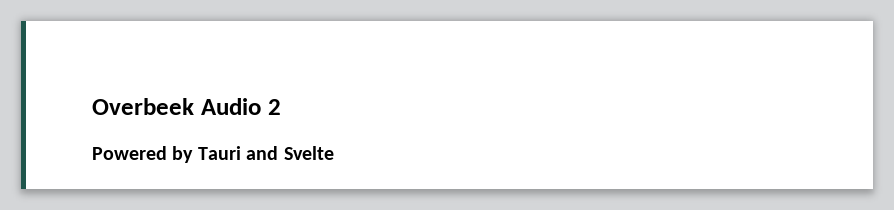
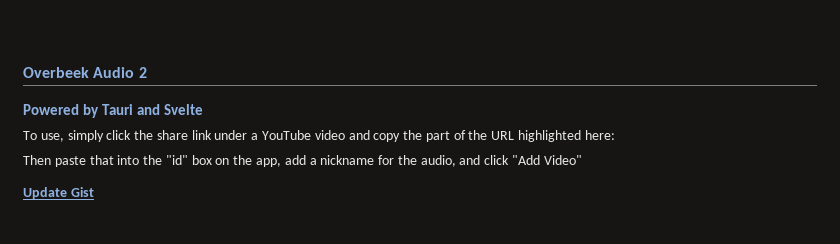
+ To use, simply click the share link under a YouTube video and copy the part of the URL highlighted here:
+ Then paste that into the "id" box on the app, add a nickname for the audio, and click "Add Video"
+ Update Gist

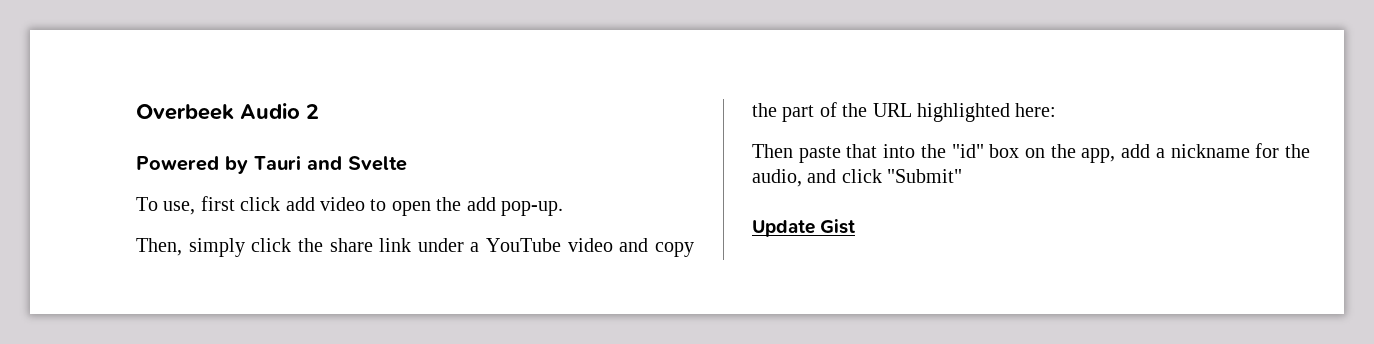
- To use, simply click the share link under a YouTube video and copy the part of the URL highlighted here:
+ To use, first click add video to open the add pop-up.
+ Then, simply click the share link under a YouTube video and copy the part of the URL highlighted here:
- Then paste that into the "id" box on the app, add a nickname for the audio, and click "Add Video"
+ Then paste that into the "id" box on the app, add a nickname for the audio, and click "Submit"

